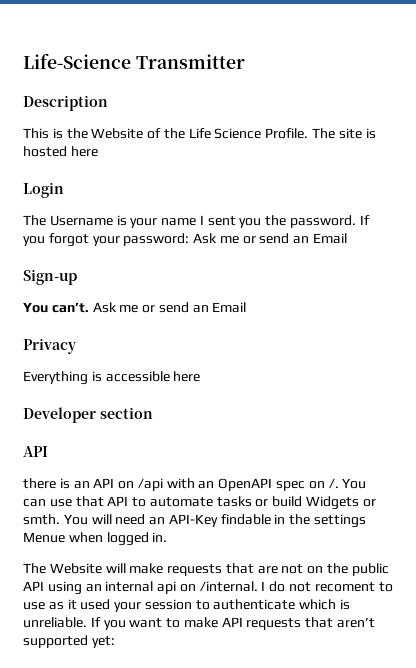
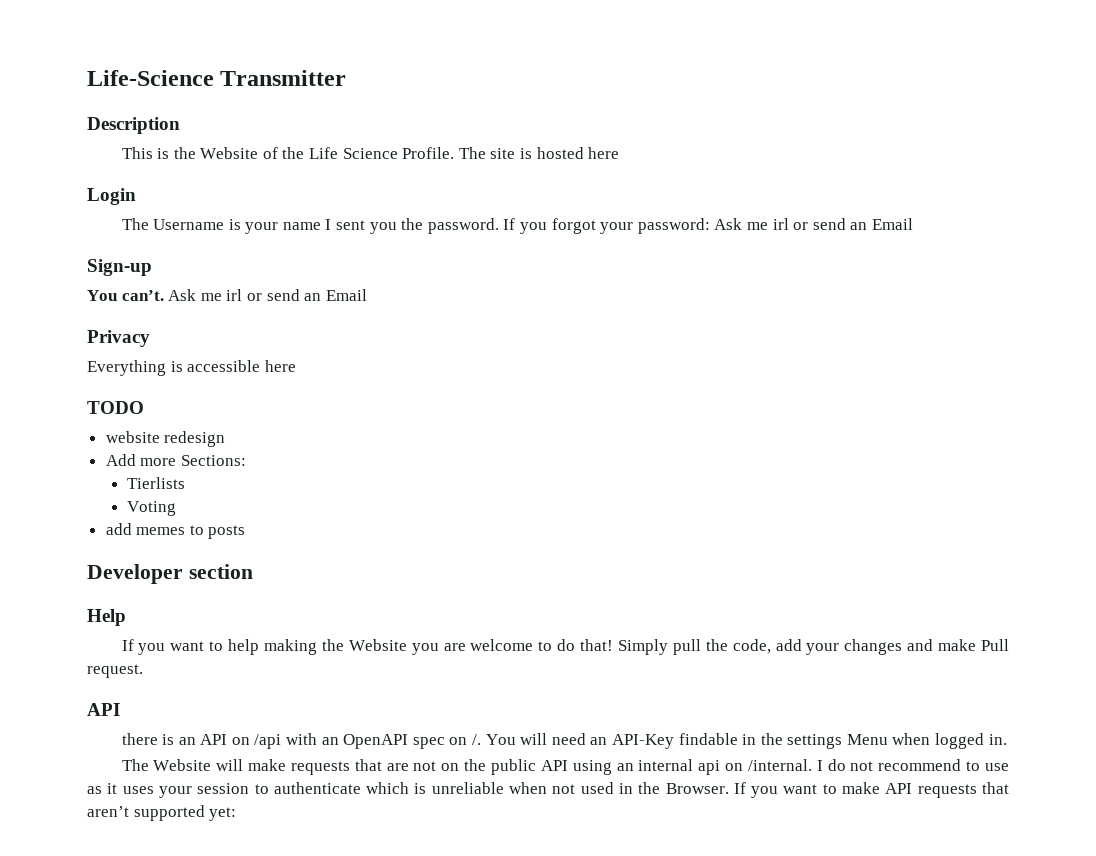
- If you forgot your password: Ask me or send an Email
+ If you forgot your password: Ask me irl or send an Email
- You can’t. Ask me or send an Email
+ You can’t. Ask me irl or send an Email
+ TODO
+ website redesign
+ Add more Sections:
+ Tierlists
+ Voting
+ add memes to posts
  Developer section
+ Help
+ If you want to help making the Website you are welcome to do that! Simply pull the code, add your changes and make Pull request.
- You can use that API to automate tasks or build Widgets or smth. You will need an API-Key findable in the settings Menue when logged in.
+ You will need an API-Key findable in the settings Menu when logged in.
- I do not recoment to use as it used your session to authenticate which is unreliable.
+ I do not recommend to use as it uses your session to authenticate which is unreliable when not used in the Browser.

